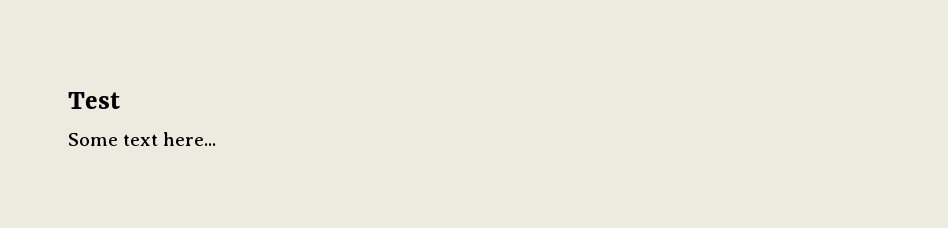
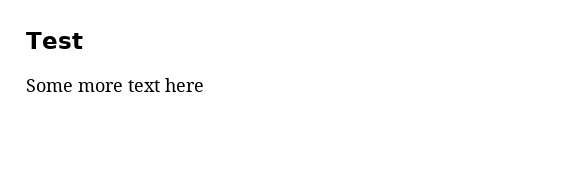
- Some text here...
+ Some more text here

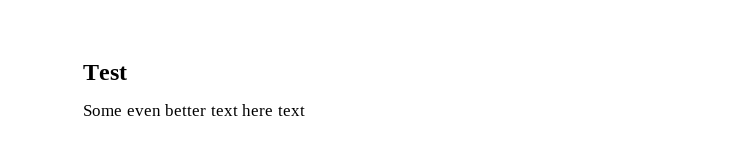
- Some more text here
+ Some even better text here text

